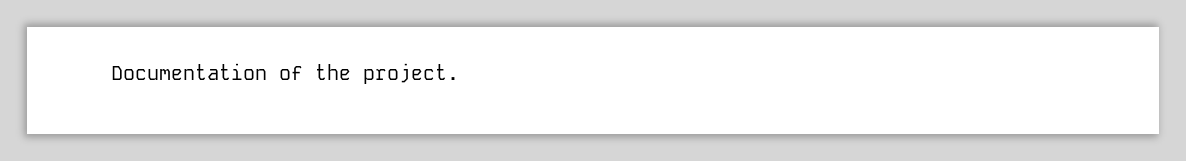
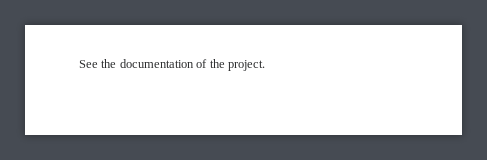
- Documentation of the project.
+ See the documentation of the project.

